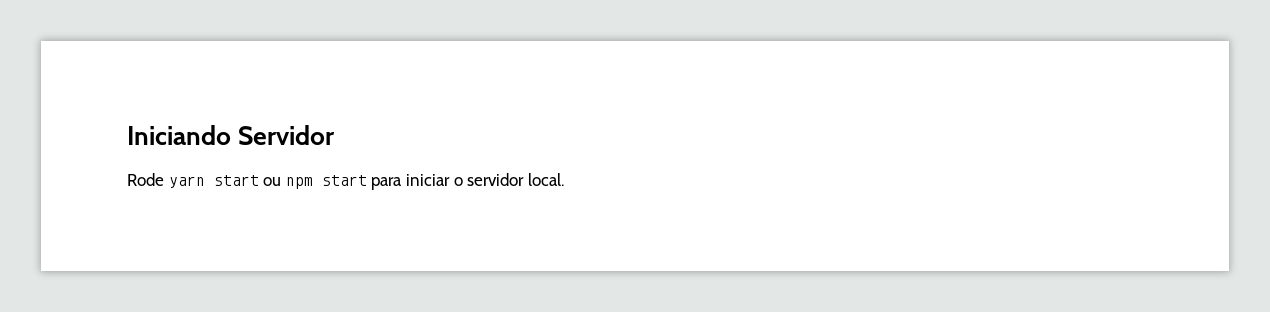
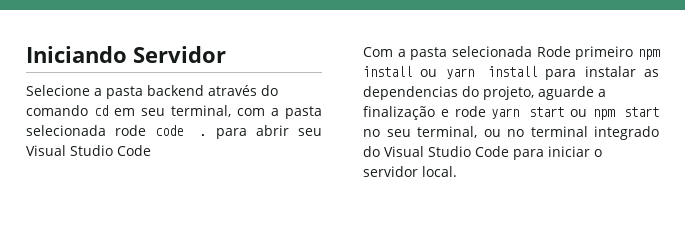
- Rode yarn start ou npm start para iniciar o servidor local.
+ Selecione a pasta backend através do comando cd em seu terminal, com a pasta selecionada rode code . para abrir seu Visual Studio Code
+ Com a pasta selecionada Rode primeiro npm install ou yarn install para instalar as dependencias do projeto, aguarde a finalização e rode yarn start ou npm start no seu terminal, ou no terminal integrado do Visual Studio Code para iniciar o servidor local.

